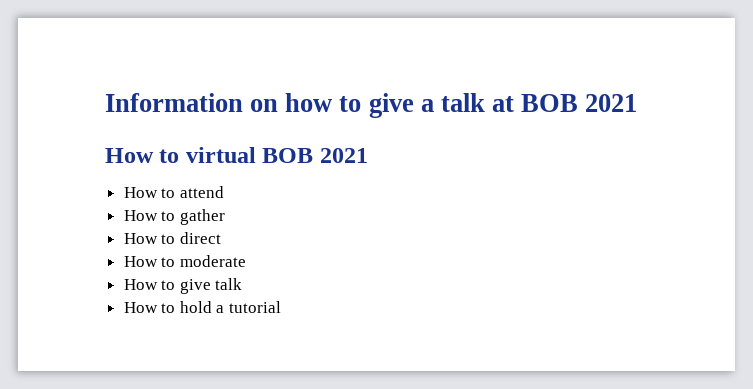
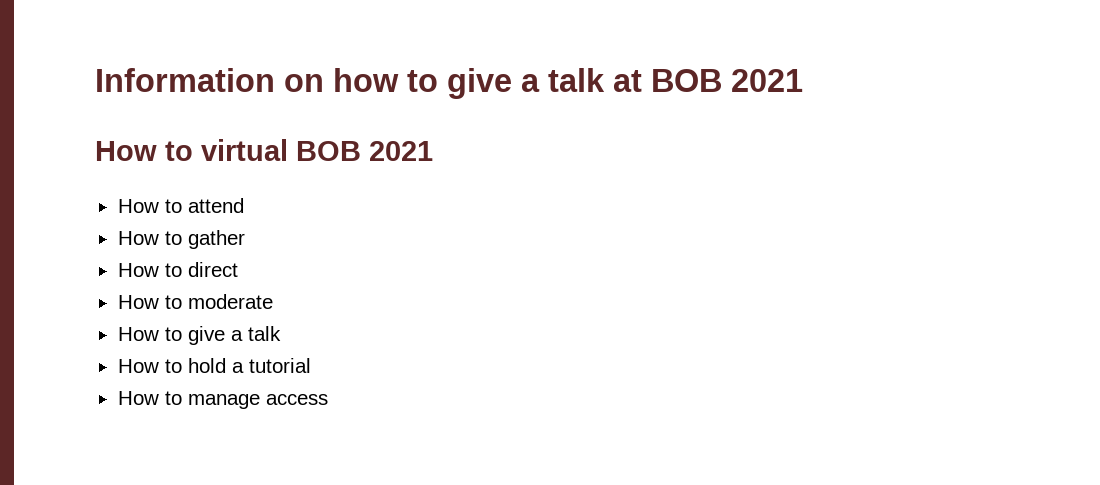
- How to give talk
+ How to give a talk
+ How to manage access

